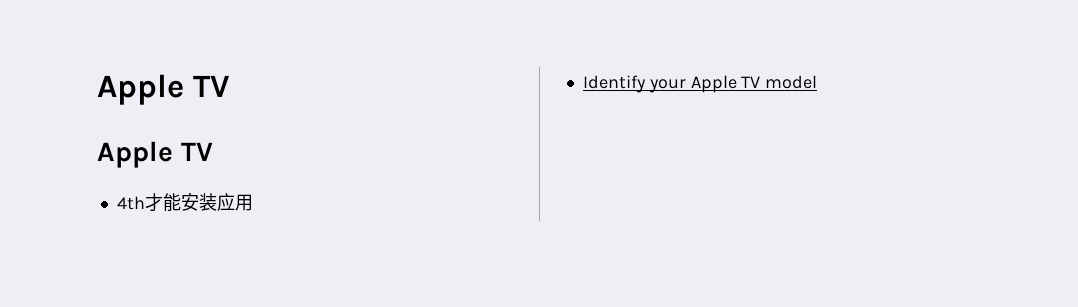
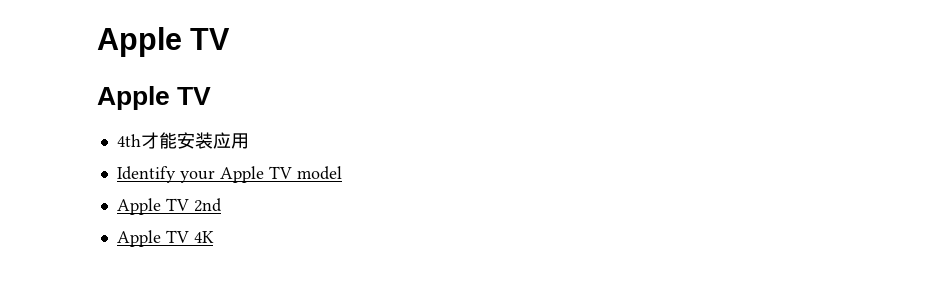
+ Apple TV 2nd
+ Apple TV 4K

